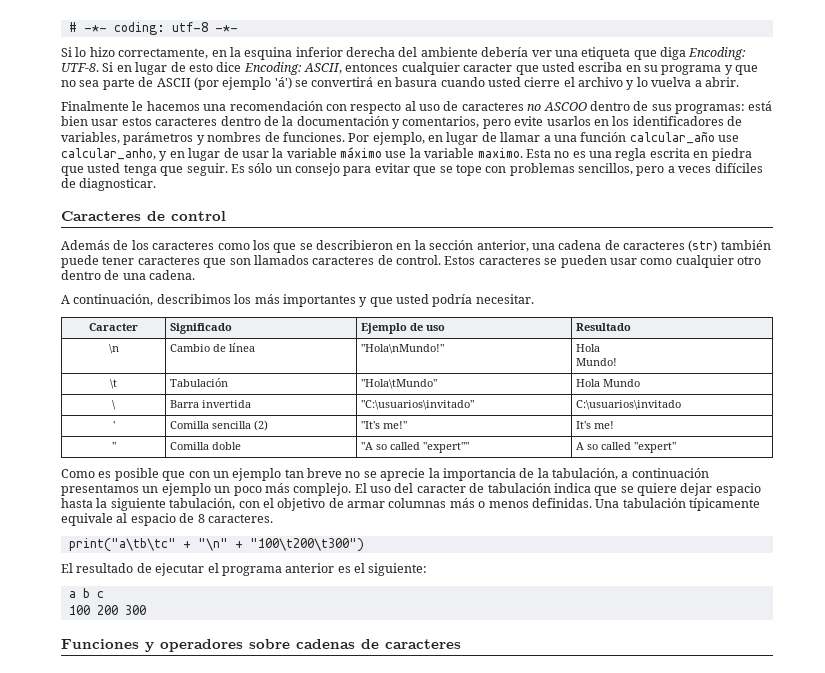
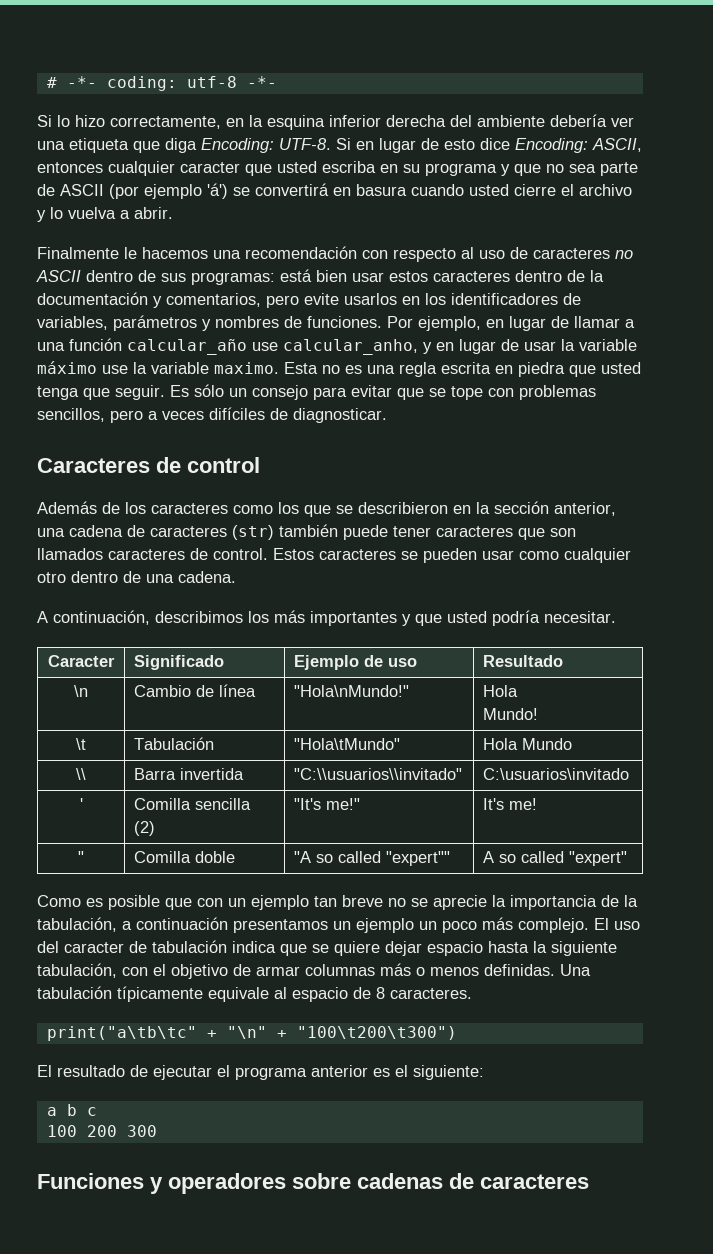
- Finalmente le hacemos una recomendación con respecto al uso de caracteres no ASCOO dentro de sus programas: está bien usar estos caracteres dentro de la documentación y comentarios, pero evite usarlos en los identificadores de variables, parámetros y nombres de funciones.
+ Finalmente le hacemos una recomendación con respecto al uso de caracteres no ASCII dentro de sus programas: está bien usar estos caracteres dentro de la documentación y comentarios, pero evite usarlos en los identificadores de variables, parámetros y nombres de funciones.
- \ | Barra invertida | "C:\usuarios\invitado" | C:\usuarios\invitado
+ \\ | Barra invertida | "C:\\usuarios\\invitado" | C:\usuarios\invitado

